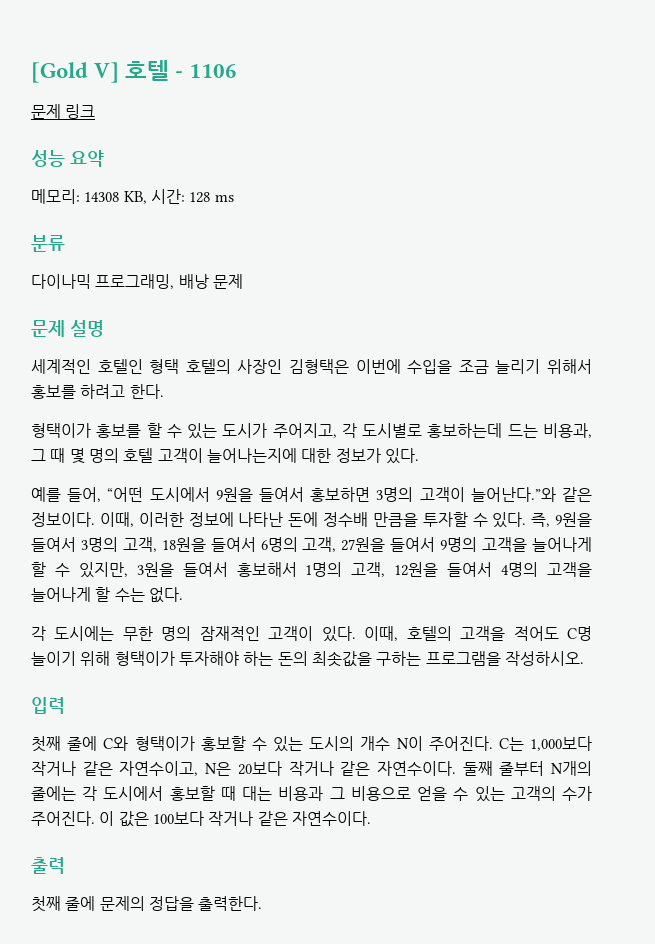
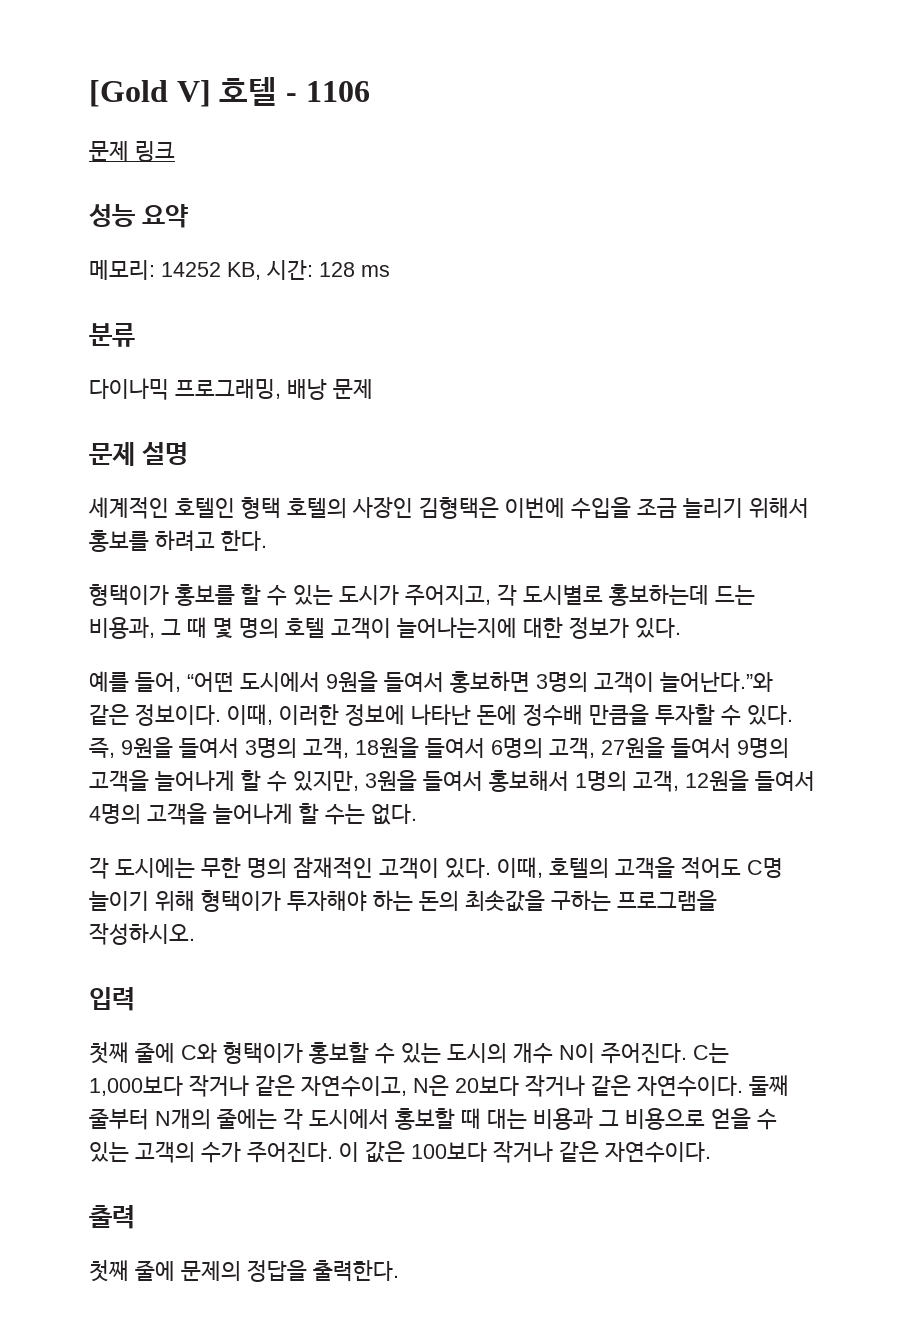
- 메모리: 14308 KB, 시간: 128 ms
+ 메모리: 14252 KB, 시간: 128 ms

